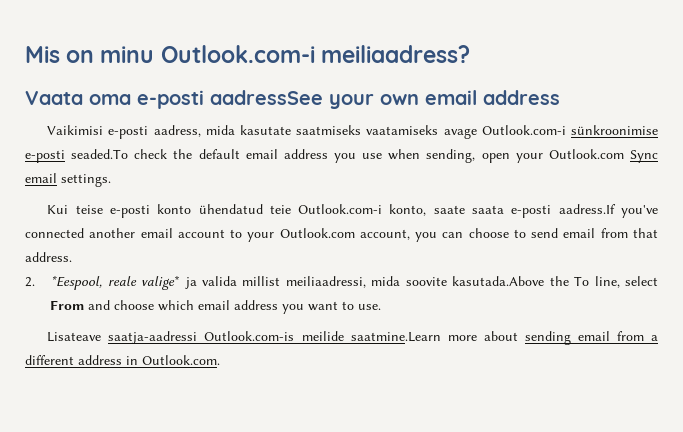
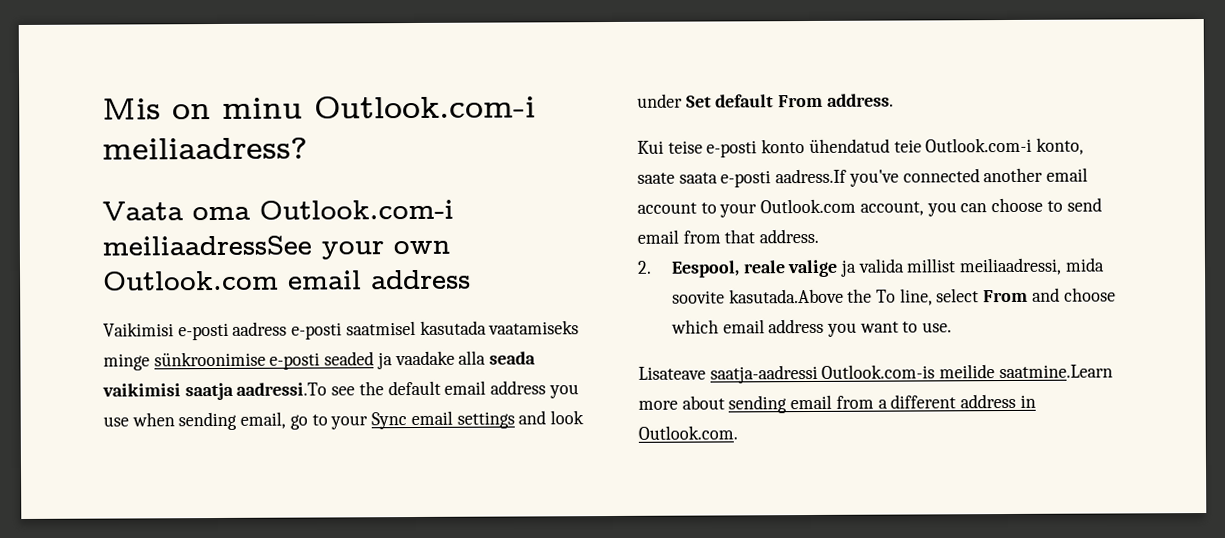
- Vaata oma e-posti aadressSee your own email address
+ Vaata oma Outlook.com-i meiliaadressSee your own Outlook.com email address
- Vaikimisi e-posti aadress, mida kasutate saatmiseks vaatamiseks avage Outlook.com-i sünkroonimise e-posti seaded.To check the default email address you use when sending, open your Outlook.com Sync email settings.
+ Vaikimisi e-posti aadress e-posti saatmisel kasutada vaatamiseks minge sünkroonimise e-posti seaded ja vaadake alla seada vaikimisi saatja aadressi.To see the default email address you use when sending email, go to your Sync email settings and look under Set default From address.
- 2. *Eespool, reale valige* ja valida millist meiliaadressi, mida soovite kasutada.Above the To line, select From and choose which email address you want to use.
+ 2. Eespool, reale valige ja valida millist meiliaadressi, mida soovite kasutada.Above the To line, select From and choose which email address you want to use.

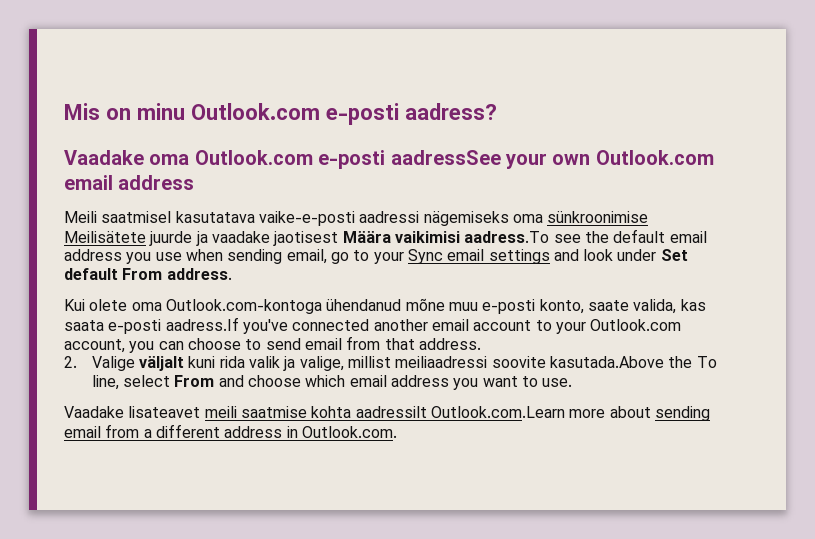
- Mis on minu Outlook.com-i meiliaadress?
- Vaata oma Outlook.com-i meiliaadressSee your own Outlook.com email address
+ Mis on minu Outlook.com e-posti aadress?
+ Vaadake oma Outlook.com e-posti aadressSee your own Outlook.com email address
- Vaikimisi e-posti aadress e-posti saatmisel kasutada vaatamiseks minge sünkroonimise e-posti seaded ja vaadake alla seada vaikimisi saatja aadressi.To see the default email address you use when sending email, go to your Sync email settings and look under Set default From address.
+ Meili saatmisel kasutatava vaike-e-posti aadressi nägemiseks oma sünkroonimise Meilisätete juurde ja vaadake jaotisest Määra vaikimisi aadress.To see the default email address you use when sending email, go to your Sync email settings and look under Set default From address.
- Kui teise e-posti konto ühendatud teie Outlook.com-i konto, saate saata e-posti aadress.If you've connected another email account to your Outlook.com account, you can choose to send email from that address.
+ Kui olete oma Outlook.com-kontoga ühendanud mõne muu e-posti konto, saate valida, kas saata e-posti aadress.If you've connected another email account to your Outlook.com account, you can choose to send email from that address.
- 2. Eespool, reale valige ja valida millist meiliaadressi, mida soovite kasutada.Above the To line, select From and choose which email address you want to use.
+ 2. Valige väljalt kuni rida valik ja valige, millist meiliaadressi soovite kasutada.Above the To line, select From and choose which email address you want to use.
- Lisateave saatja-aadressi Outlook.com-is meilide saatmine.Learn more about sending email from a different address in Outlook.com.
+ Vaadake lisateavet meili saatmise kohta aadressilt Outlook.com.Learn more about sending email from a different address in Outlook.com.

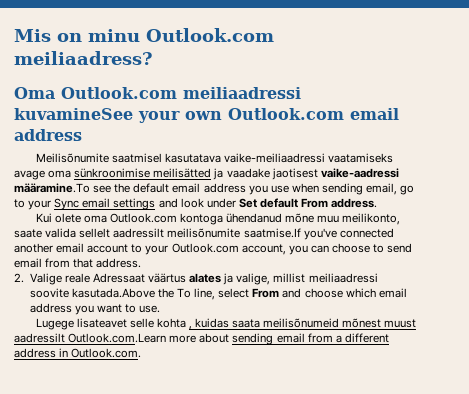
- Mis on minu Outlook.com e-posti aadress?
- Vaadake oma Outlook.com e-posti aadressSee your own Outlook.com email address
+ Mis on minu Outlook.com meiliaadress?
+ Oma Outlook.com meiliaadressi kuvamineSee your own Outlook.com email address
- Meili saatmisel kasutatava vaike-e-posti aadressi nägemiseks oma sünkroonimise Meilisätete juurde ja vaadake jaotisest Määra vaikimisi aadress.To see the default email address you use when sending email, go to your Sync email settings and look under Set default From address.
+ Meilisõnumite saatmisel kasutatava vaike-meiliaadressi vaatamiseks avage oma sünkroonimise meilisätted ja vaadake jaotisest vaike-aadressi määramine.To see the default email address you use when sending email, go to your Sync email settings and look under Set default From address.
- Kui olete oma Outlook.com-kontoga ühendanud mõne muu e-posti konto, saate valida, kas saata e-posti aadress.If you've connected another email account to your Outlook.com account, you can choose to send email from that address.
+ Kui olete oma Outlook.com kontoga ühendanud mõne muu meilikonto, saate valida sellelt aadressilt meilisõnumite saatmise.If you've connected another email account to your Outlook.com account, you can choose to send email from that address.
- 2. Valige väljalt kuni rida valik ja valige, millist meiliaadressi soovite kasutada.Above the To line, select From and choose which email address you want to use.
+ 2. Valige reale Adressaat väärtus alates ja valige, millist meiliaadressi soovite kasutada.Above the To line, select From and choose which email address you want to use.
- Vaadake lisateavet meili saatmise kohta aadressilt Outlook.com.Learn more about sending email from a different address in Outlook.com.
+ Lugege lisateavet selle kohta , kuidas saata meilisõnumeid mõnest muust aadressilt Outlook.com.Learn more about sending email from a different address in Outlook.com.

